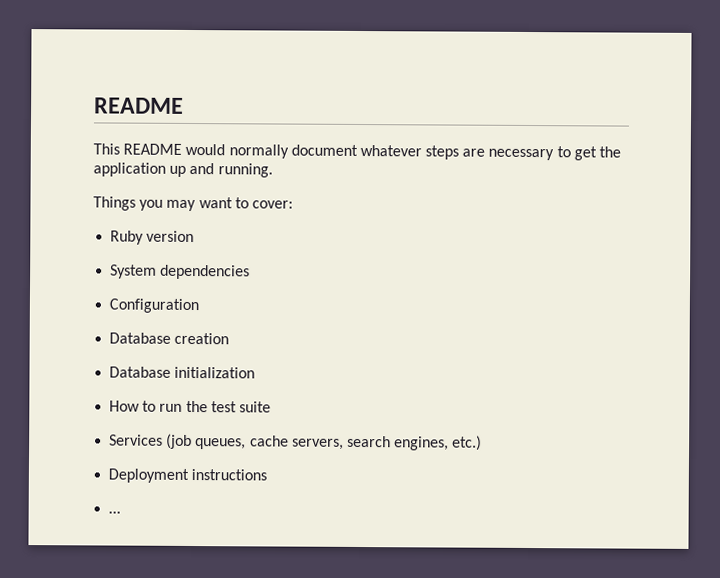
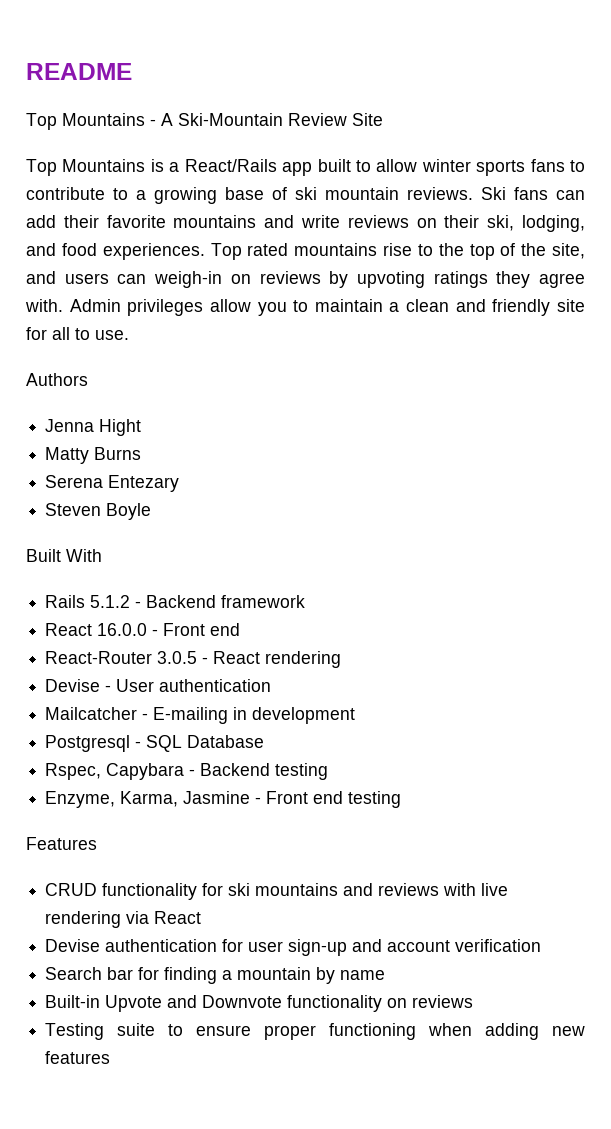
- This README would normally document whatever steps are necessary to get the application up and running.
- Things you may want to cover:
- Ruby version
- System dependencies
- Configuration
- Database creation
- Database initialization
- How to run the test suite
- Services (job queues, cache servers, search engines, etc.)
- Deployment instructions
- ...
+ Top Mountains - A Ski-Mountain Review Site
+ Top Mountains is a React/Rails app built to allow winter sports fans to contribute to a growing base of ski mountain reviews. Ski fans can add their favorite mountains and write reviews on their ski, lodging, and food experiences. Top rated mountains rise to the top of the site, and users can weigh-in on reviews by upvoting ratings they agree with. Admin privileges allow you to maintain a clean and friendly site for all to use.
+ Authors
+ Jenna Hight
+ Matty Burns
+ Serena Entezary
+ Steven Boyle
+ Built With
+ Rails 5.1.2 - Backend framework
+ React 16.0.0 - Front end
+ React-Router 3.0.5 - React rendering
+ Devise - User authentication
+ Mailcatcher - E-mailing in development
+ Postgresql - SQL Database
+ Rspec, Capybara - Backend testing
+ Enzyme, Karma, Jasmine - Front end testing
+ Features
+ CRUD functionality for ski mountains and reviews with live rendering via React
+ Devise authentication for user sign-up and account verification
+ Search bar for finding a mountain by name
+ Built-in Upvote and Downvote functionality on reviews
+ Testing suite to ensure proper functioning when adding new features

